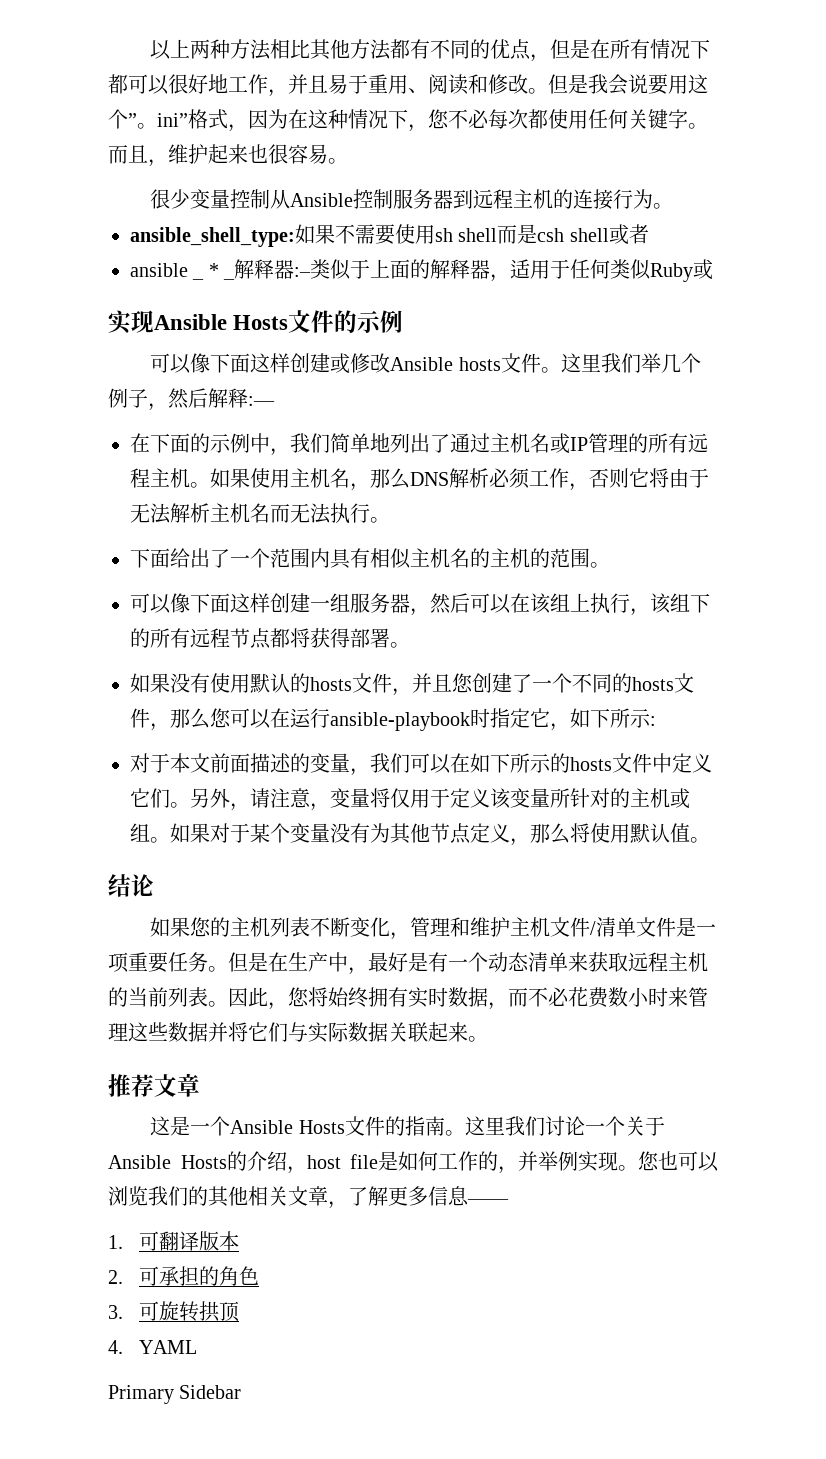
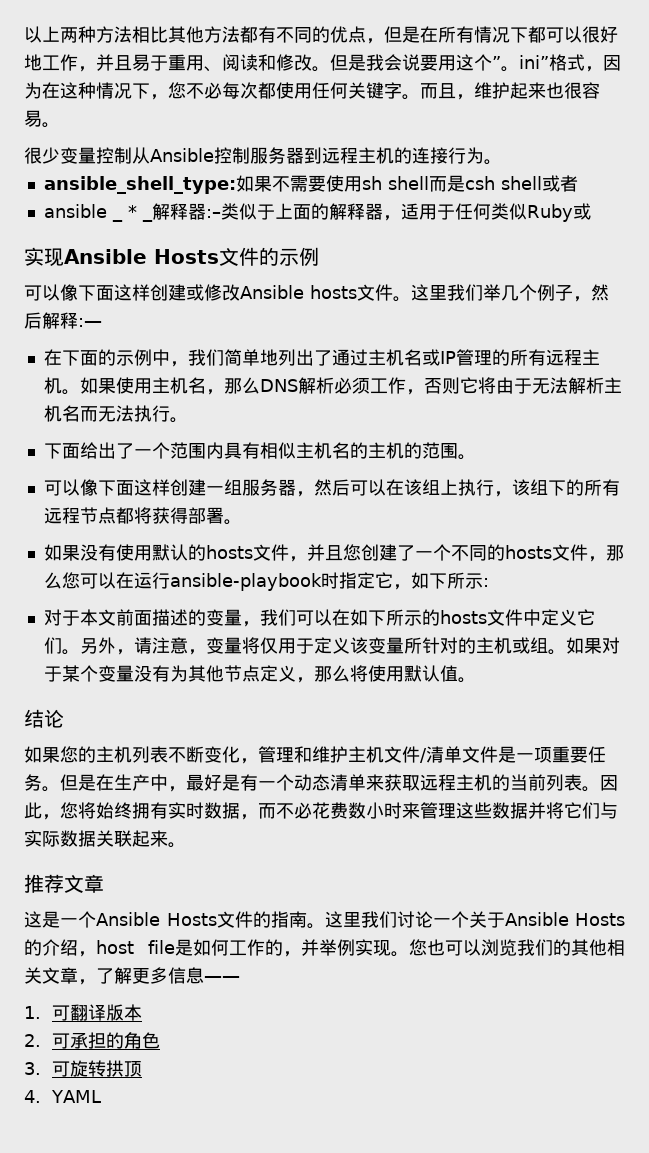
- Primary Sidebar

